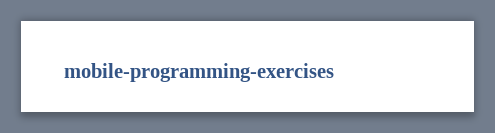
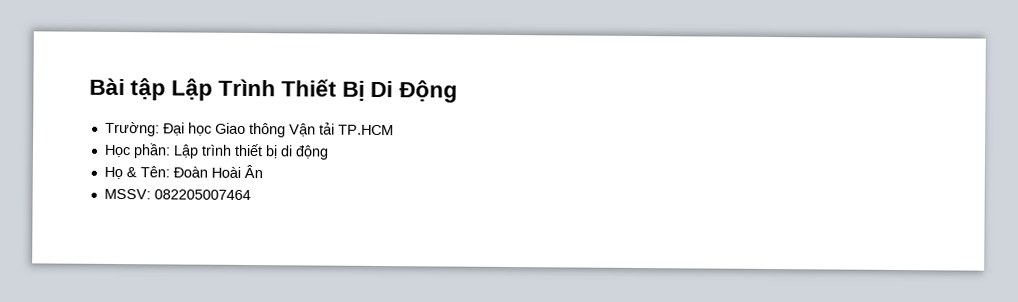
- mobile-programming-exercises
+ Bài tập Lập Trình Thiết Bị Di Động
+ Trường: Đại học Giao thông Vận tải TP.HCM
+ Học phần: Lập trình thiết bị di động
+ Họ & Tên: Đoàn Hoài Ân
+ MSSV: 082205007464

